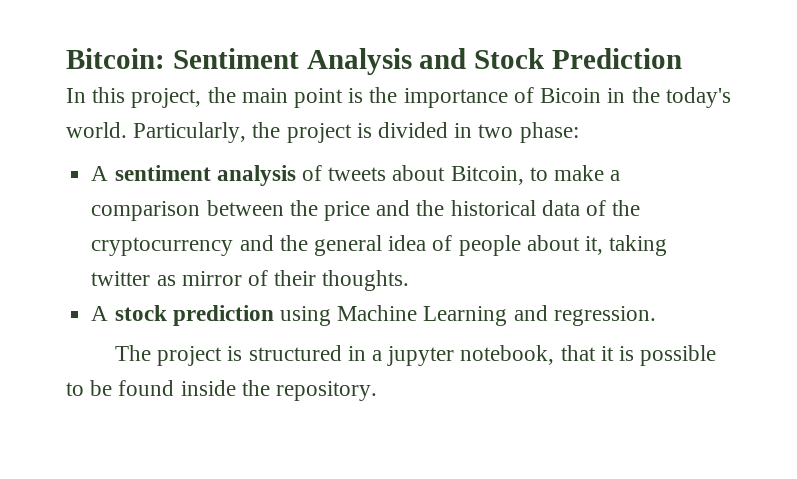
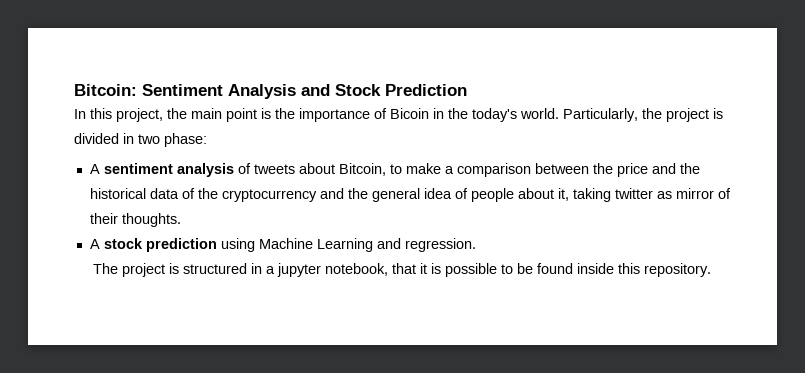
- The project is structured in a jupyter notebook, that it is possible to be found inside the repository.
+ The project is structured in a jupyter notebook, that it is possible to be found inside this repository.

